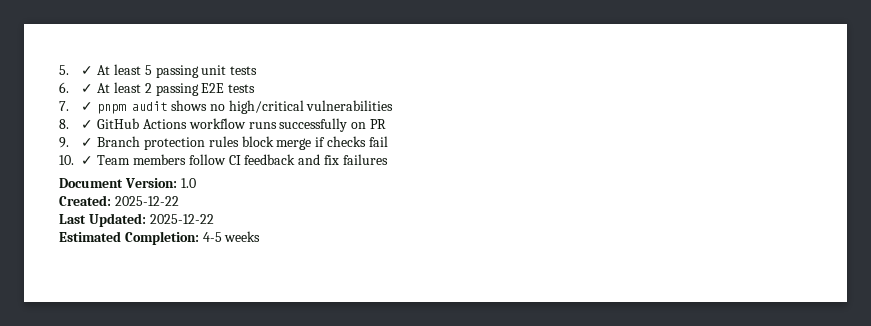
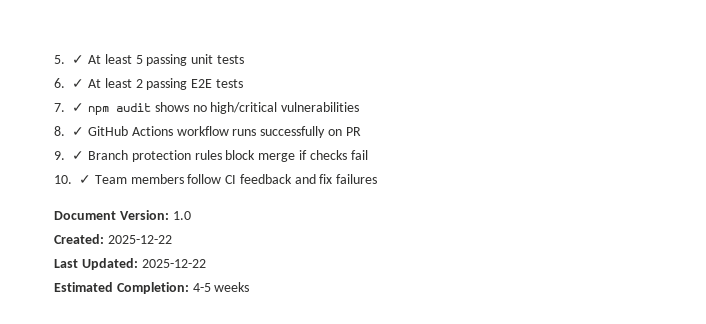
- 7. ✓ pnpm audit shows no high/critical vulnerabilities
+ 7. ✓ npm audit shows no high/critical vulnerabilities

